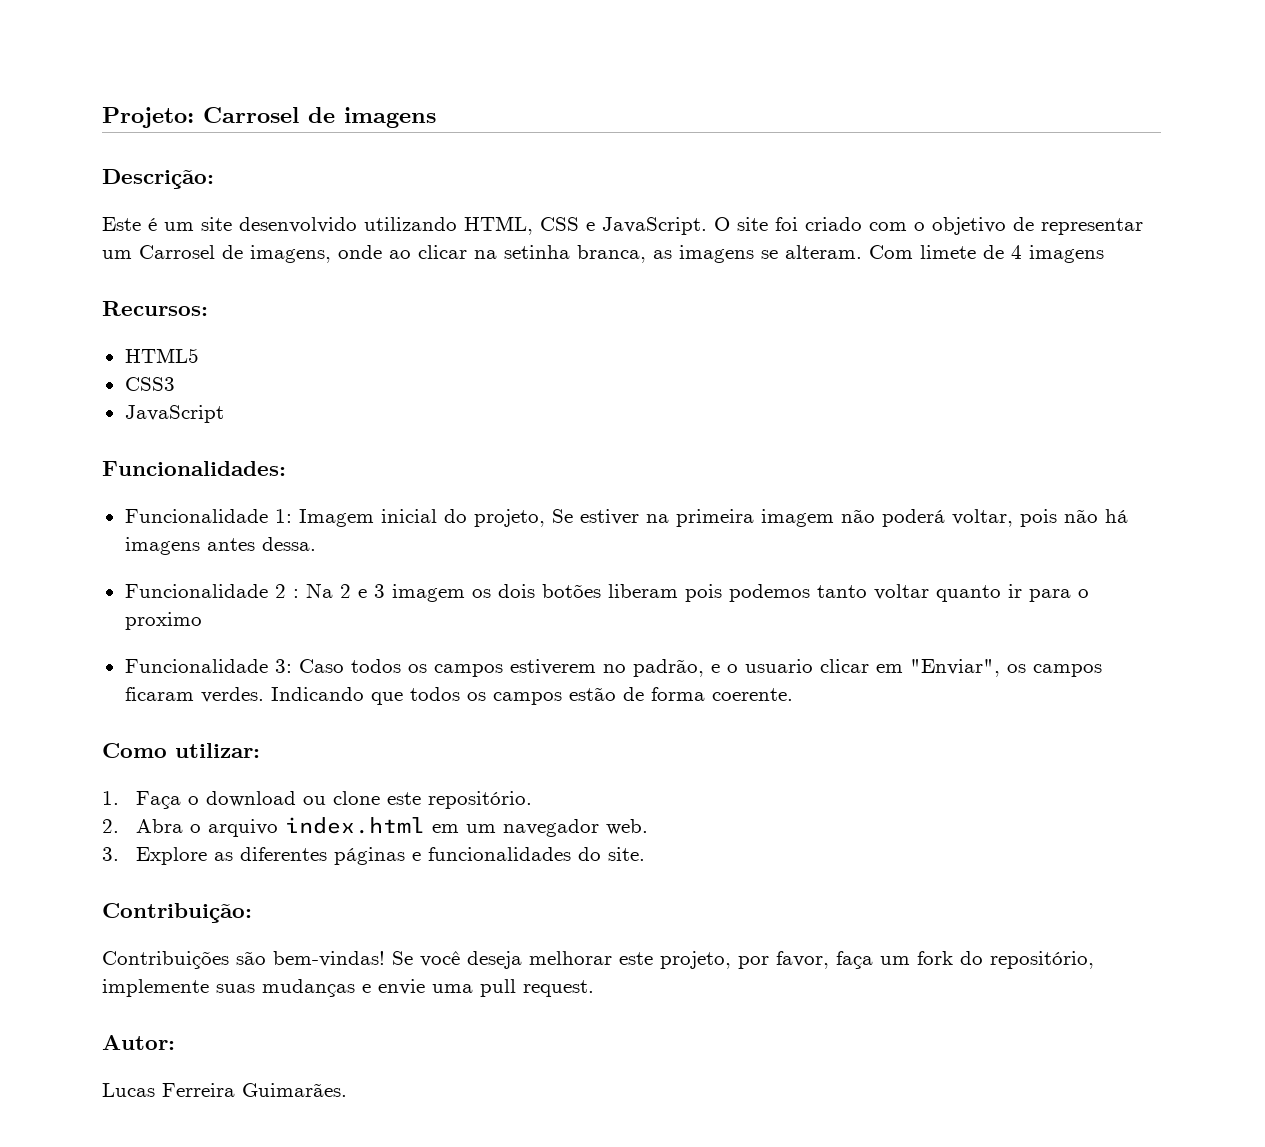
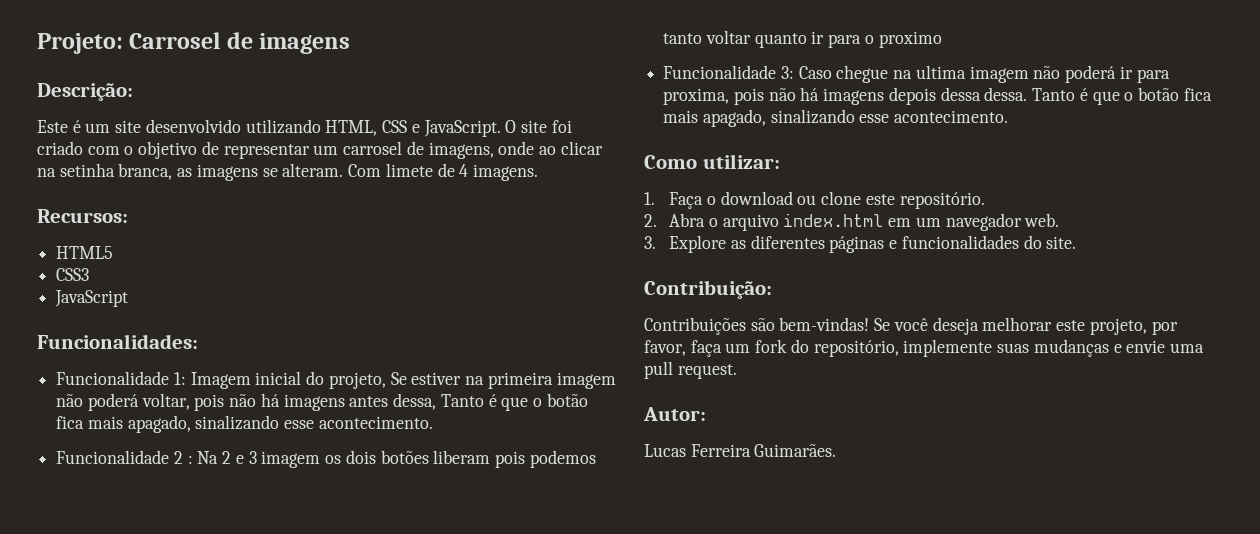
- O site foi criado com o objetivo de representar um Carrosel de imagens, onde ao clicar na setinha branca, as imagens se alteram.
+ O site foi criado com o objetivo de representar um carrosel de imagens, onde ao clicar na setinha branca, as imagens se alteram.
- Com limete de 4 imagens
+ Com limete de 4 imagens.
- Funcionalidade 1: Imagem inicial do projeto, Se estiver na primeira imagem não poderá voltar, pois não há imagens antes dessa.
+ Funcionalidade 1: Imagem inicial do projeto, Se estiver na primeira imagem não poderá voltar, pois não há imagens antes dessa, Tanto é que o botão fica mais apagado, sinalizando esse acontecimento.
- Funcionalidade 3: Caso todos os campos estiverem no padrão, e o usuario clicar em "Enviar", os campos ficaram verdes. Indicando que todos os campos estão de forma coerente.
+ Funcionalidade 3: Caso chegue na ultima imagem não poderá ir para proxima, pois não há imagens depois dessa dessa. Tanto é que o botão fica mais apagado, sinalizando esse acontecimento.

